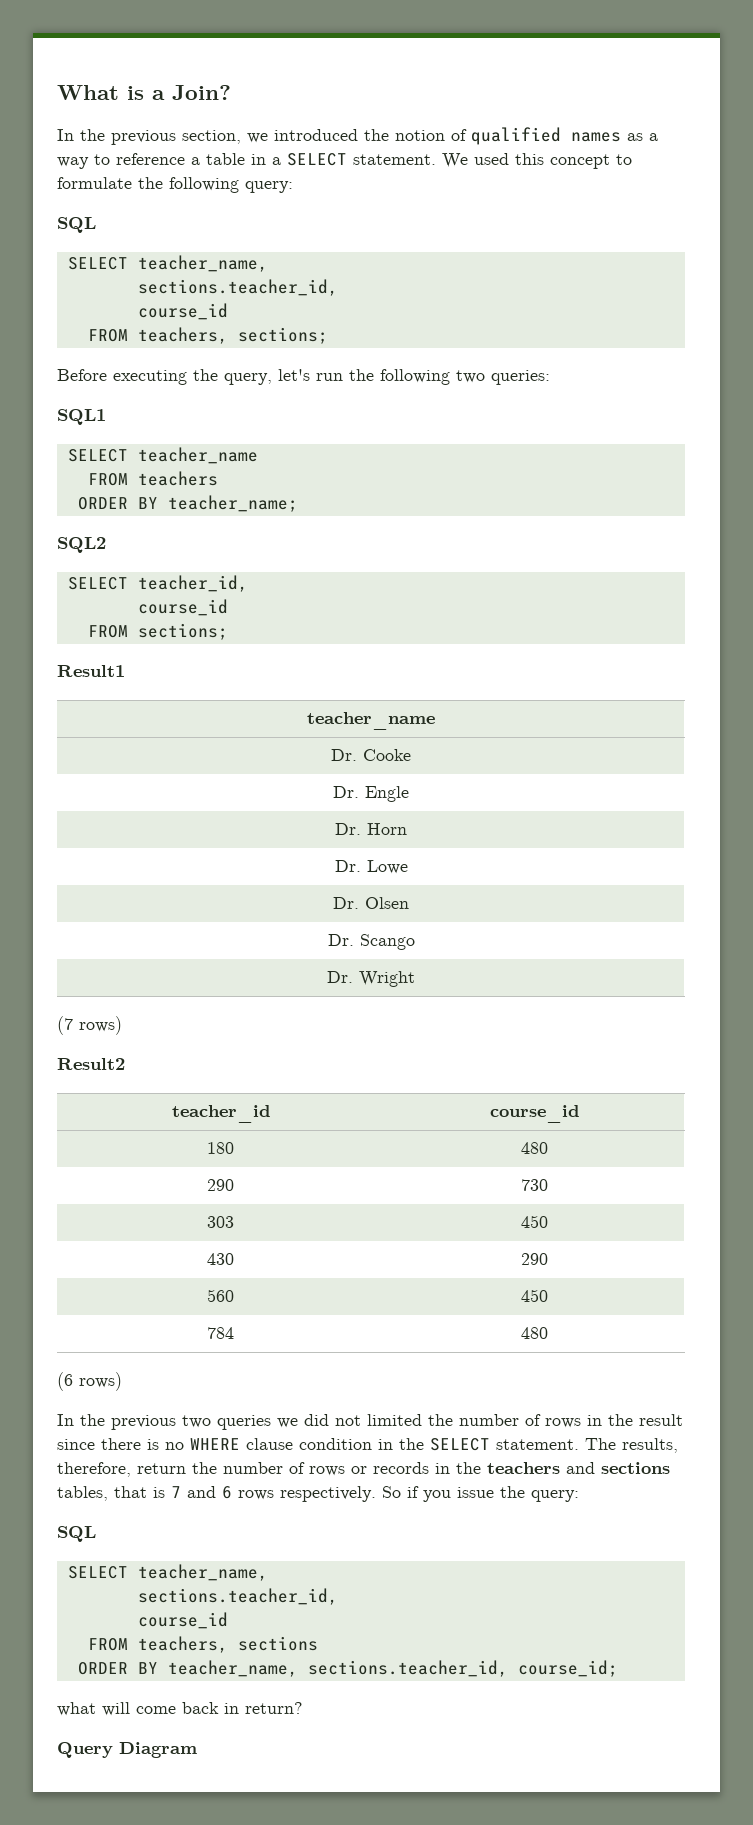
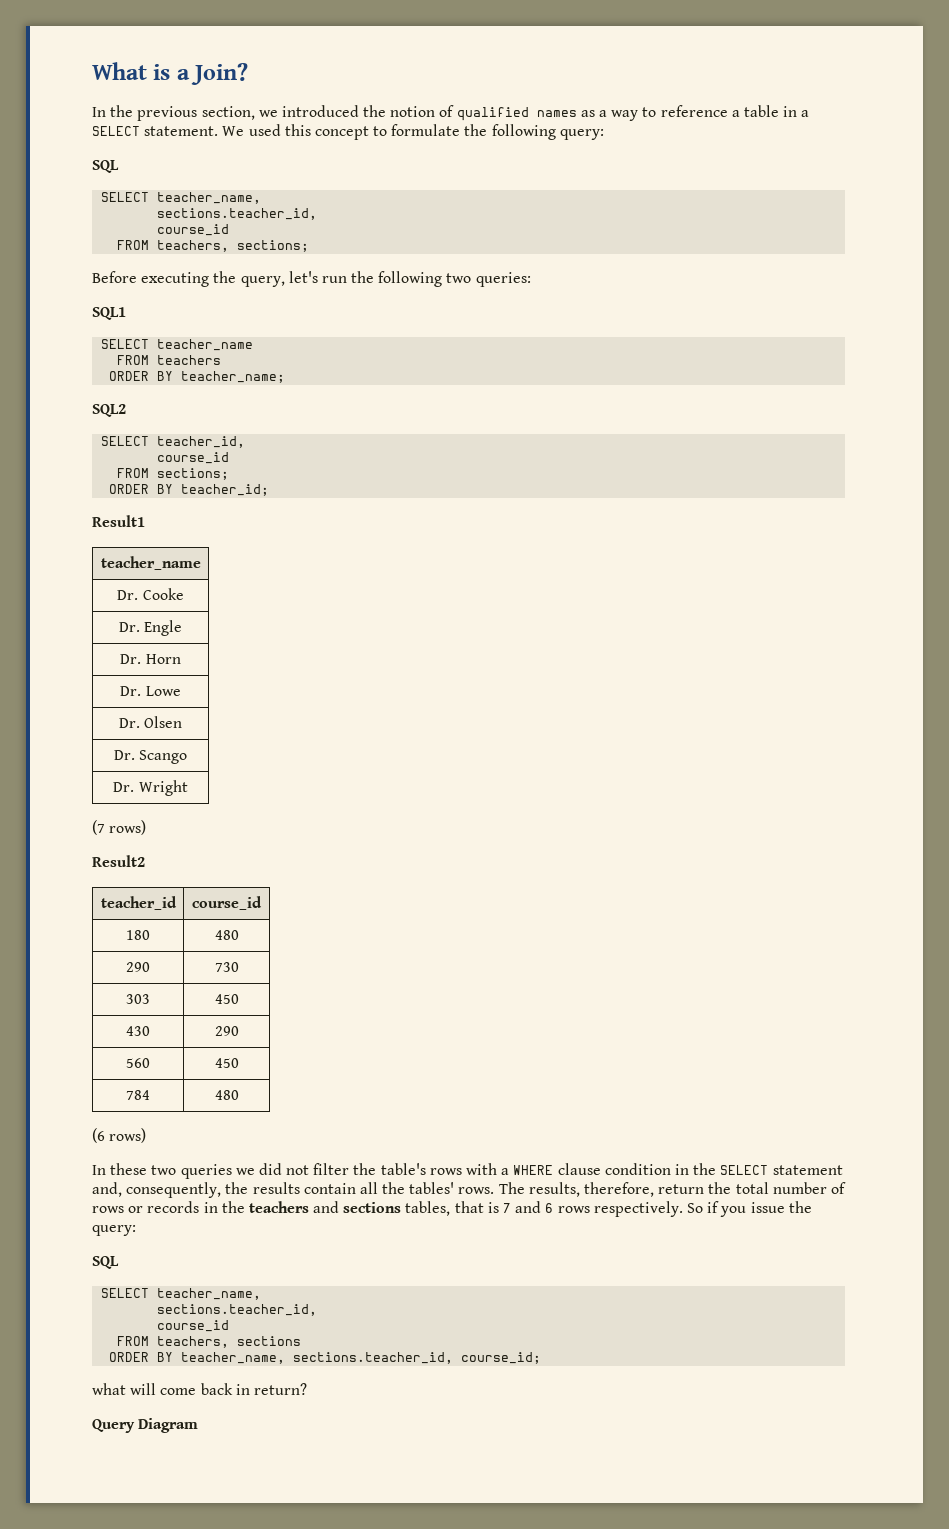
+ ORDER BY teacher_id;
- In the previous two queries we did not limited the number of rows in the result since there is no WHERE clause condition in the SELECT statement.
+ In these two queries we did not filter the table's rows with a WHERE clause condition in the SELECT statement and, consequently, the results contain all the tables' rows.
- The results, therefore, return the number of rows or records in the teachers and sections tables, that is 7 and 6 rows respectively.
+ The results, therefore, return the total number of rows or records in the teachers and sections tables, that is 7 and 6 rows respectively.

